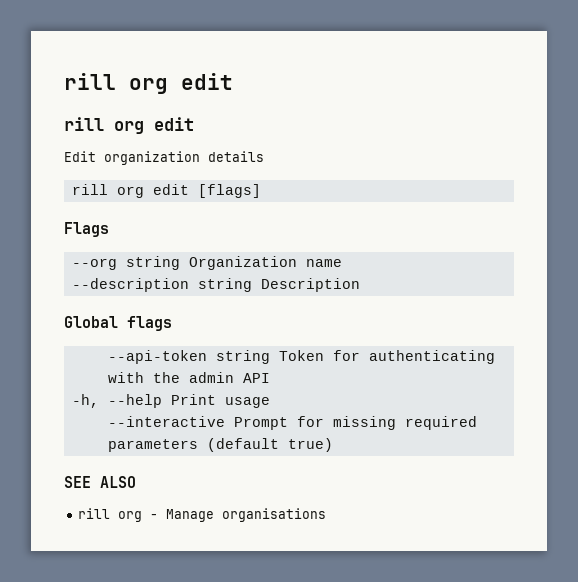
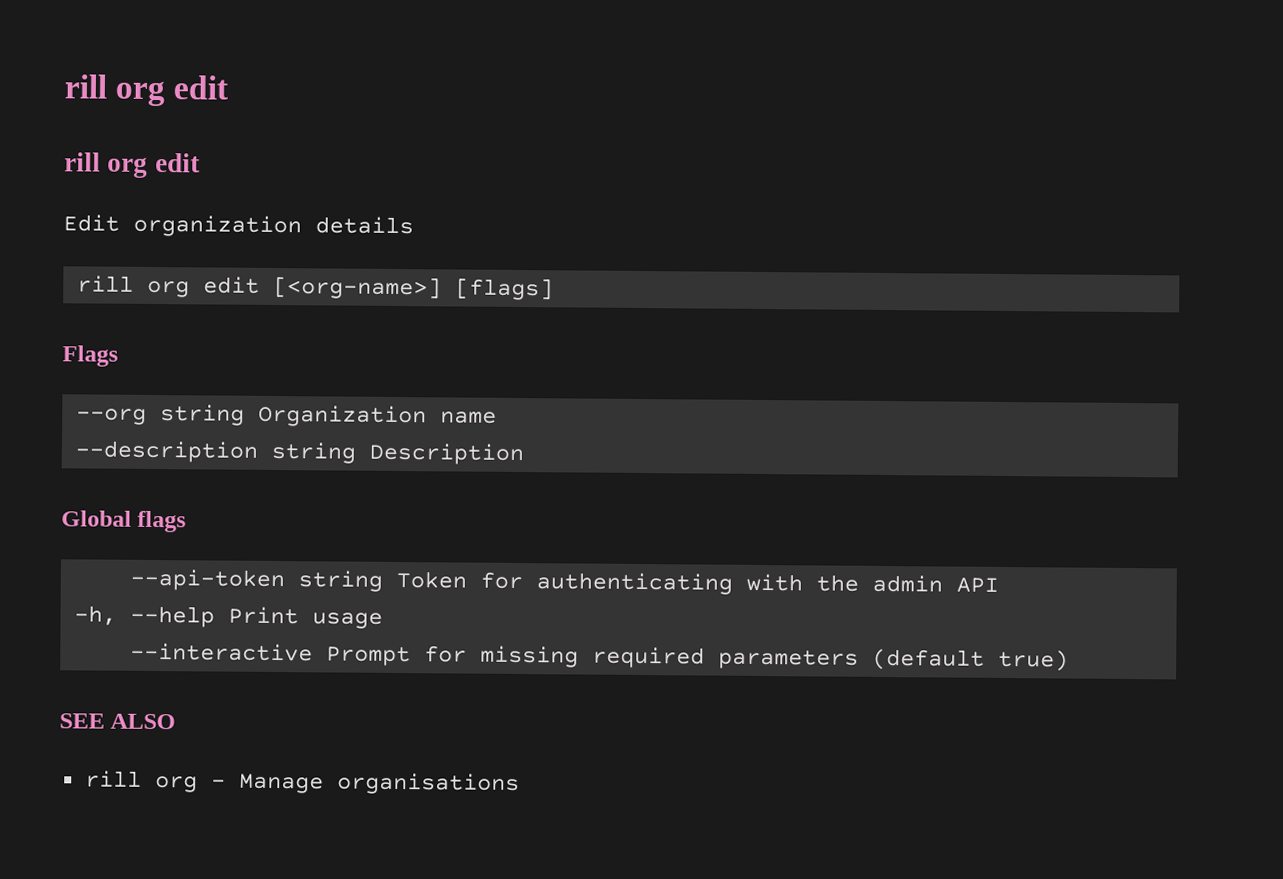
- rill org edit [flags]
+ rill org edit [<org-name>] [flags]

